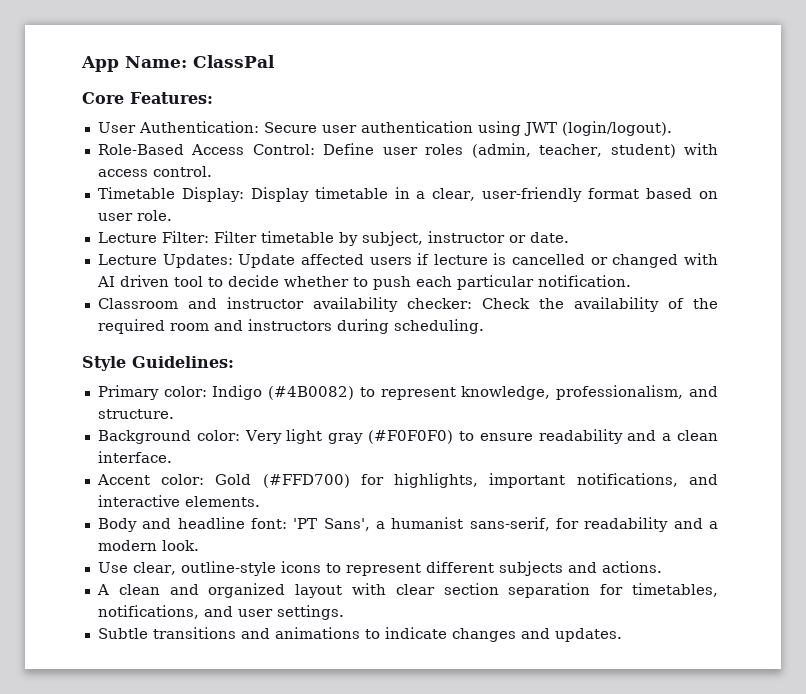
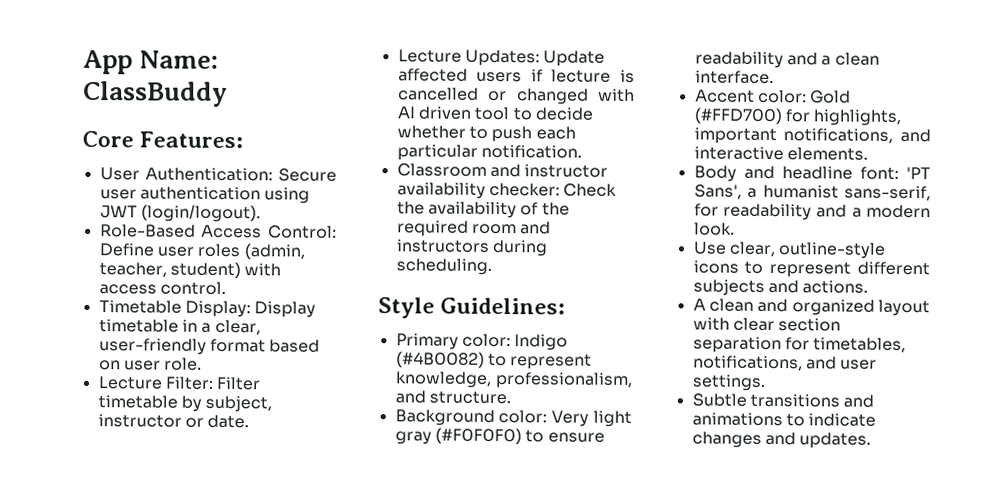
- App Name: ClassPal
+ App Name: ClassBuddy

